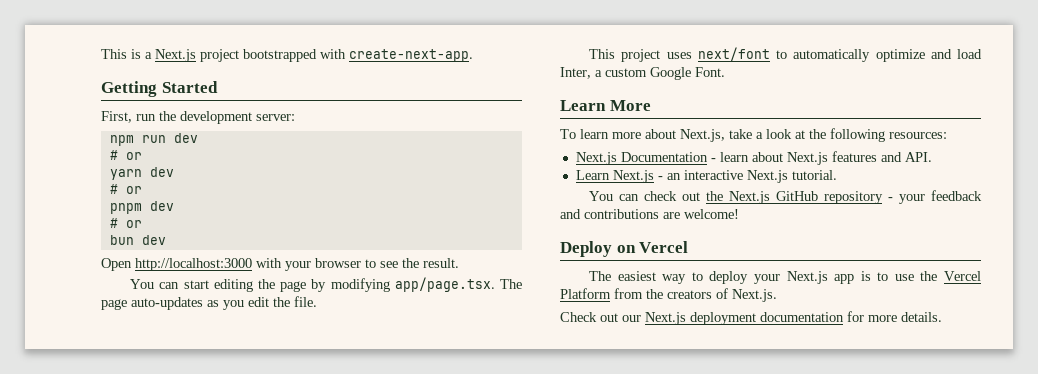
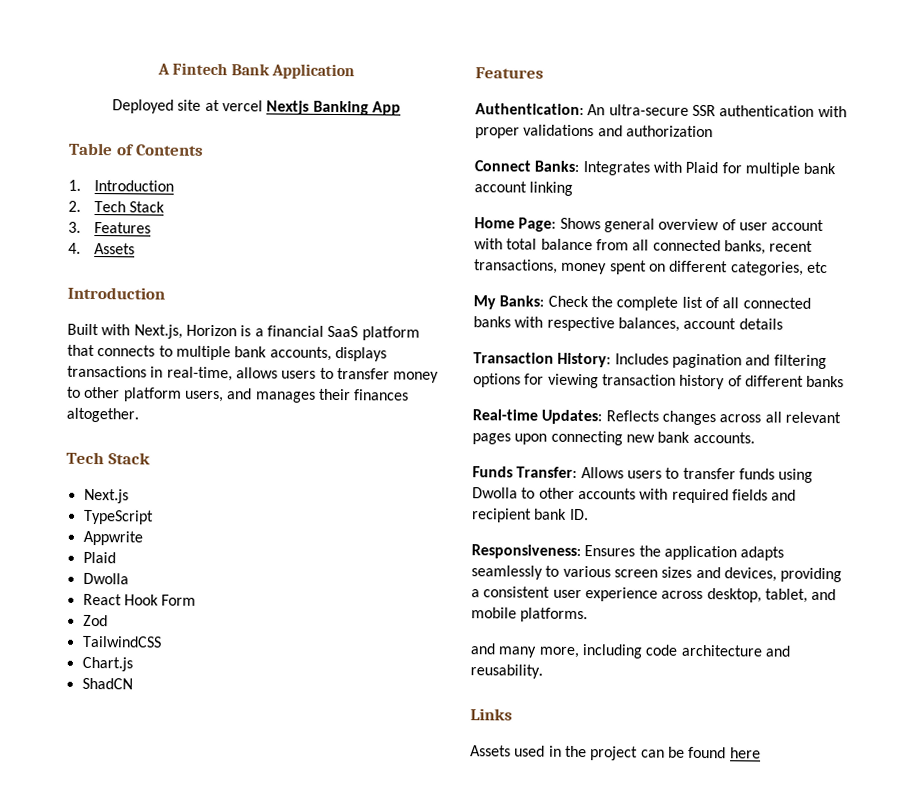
- This is a Next.js project bootstrapped with create-next-app.
- Getting Started
- First, run the development server:
- npm run dev
- # or
- yarn dev
- # or
- pnpm dev
- # or
- bun dev
- Open http://localhost:3000 with your browser to see the result.
- You can start editing the page by modifying app/page.tsx. The page auto-updates as you edit the file.
- This project uses next/font to automatically optimize and load Inter, a custom Google Font.
- Learn More
- To learn more about Next.js, take a look at the following resources:
- Next.js Documentation - learn about Next.js features and API.
- Learn Next.js - an interactive Next.js tutorial.
- You can check out the Next.js GitHub repository - your feedback and contributions are welcome!
- Deploy on Vercel
- The easiest way to deploy your Next.js app is to use the Vercel Platform from the creators of Next.js.
- Check out our Next.js deployment documentation for more details.
+ A Fintech Bank Application
+ Deployed site at vercel Nextjs Banking App
+ Table of Contents
+ 1. Introduction
+ 2. Tech Stack
+ 3. Features
+ 4. Assets
+ Introduction
+ Built with Next.js, Horizon is a financial SaaS platform that connects to multiple bank accounts, displays transactions in real-time, allows users to transfer money to other platform users, and manages their finances altogether.
+ Tech Stack
+ Next.js
+ TypeScript
+ Appwrite
+ Plaid
+ Dwolla
+ React Hook Form
+ Zod
+ TailwindCSS
+ Chart.js
+ ShadCN
+ Features
+ Authentication: An ultra-secure SSR authentication with proper validations and authorization
+ Connect Banks: Integrates with Plaid for multiple bank account linking
+ Home Page: Shows general overview of user account with total balance from all connected banks, recent transactions, money spent on different categories, etc
+ My Banks: Check the complete list of all connected banks with respective balances, account details
+ Transaction History: Includes pagination and filtering options for viewing transaction history of different banks
+ Real-time Updates: Reflects changes across all relevant pages upon connecting new bank accounts.
+ Funds Transfer: Allows users to transfer funds using Dwolla to other accounts with required fields and recipient bank ID.
+ Responsiveness: Ensures the application adapts seamlessly to various screen sizes and devices, providing a consistent user experience across desktop, tablet, and mobile platforms.
+ and many more, including code architecture and reusability.
+ Links
+ Assets used in the project can be found here

